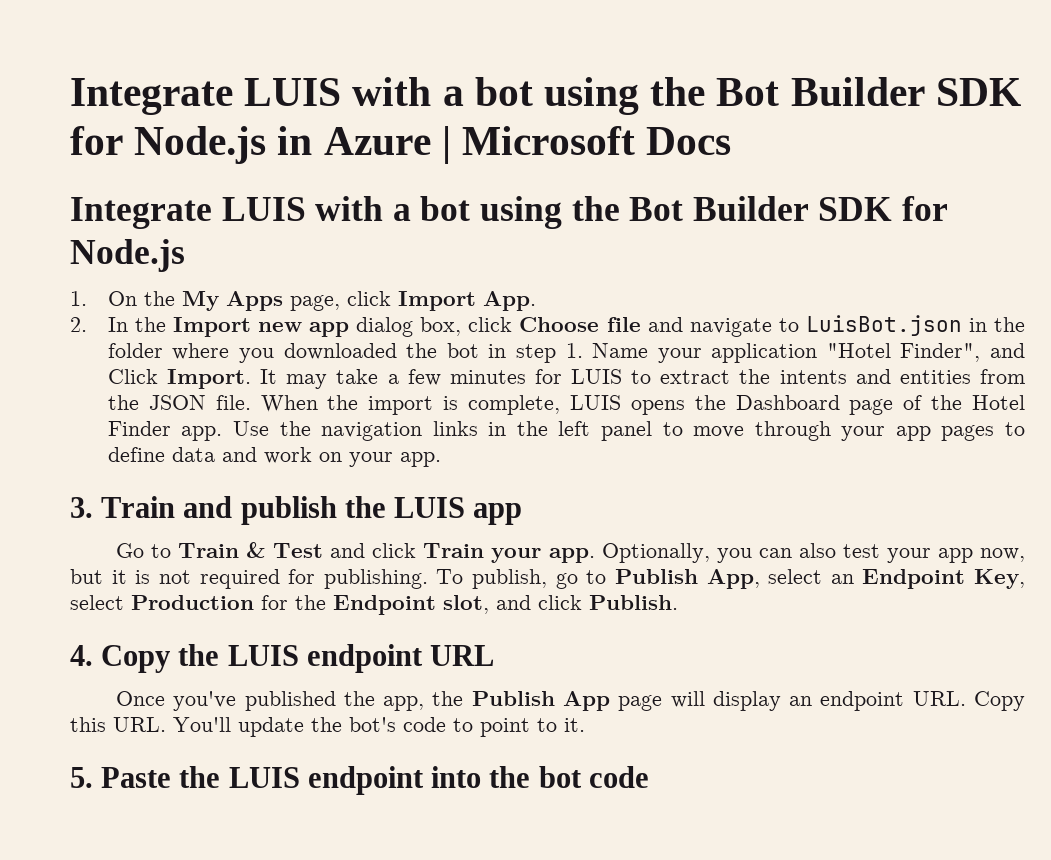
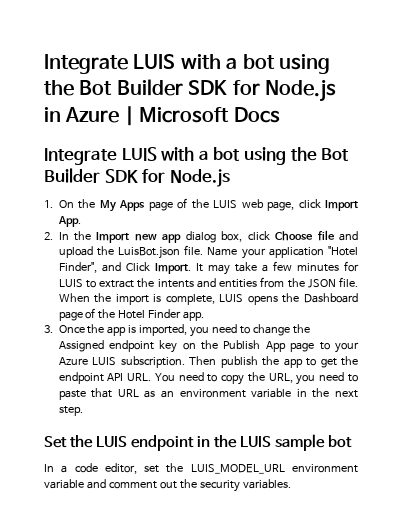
- 1. On the My Apps page, click Import App.
+ 1. On the My Apps page of the LUIS web page, click Import App.
- 2. In the Import new app dialog box, click Choose file and navigate to LuisBot.json in the folder where you downloaded the bot in step 1. Name your application "Hotel Finder", and Click Import.
+ 2. In the Import new app dialog box, click Choose file and upload the LuisBot.json file. Name your application "Hotel Finder", and Click Import.
- When the import is complete, LUIS opens the Dashboard page of the Hotel Finder app. Use the navigation links in the left panel to move through your app pages to define data and work on your app.
- 3. Train and publish the LUIS app
- Go to Train & Test and click Train your app. Optionally, you can also test your app now, but it is not required for publishing. To publish, go to Publish App, select an Endpoint Key, select Production for the Endpoint slot, and click Publish.
- 4. Copy the LUIS endpoint URL
- Once you've published the app, the Publish App page will display an endpoint URL. Copy this URL. You'll update the bot's code to point to it.
- 5. Paste the LUIS endpoint into the bot code
+ When the import is complete, LUIS opens the Dashboard page of the Hotel Finder app.
+ 3. Once the app is imported, you need to change the Assigned endpoint key on the Publish App page to your Azure LUIS subscription. Then publish the app to get the endpoint API URL. You need to copy the URL, you need to paste that URL as an environment variable in the next step.
+ Set the LUIS endpoint in the LUIS sample bot
+ In a code editor, set the LUIS_MODEL_URL environment variable and comment out the security variables.

